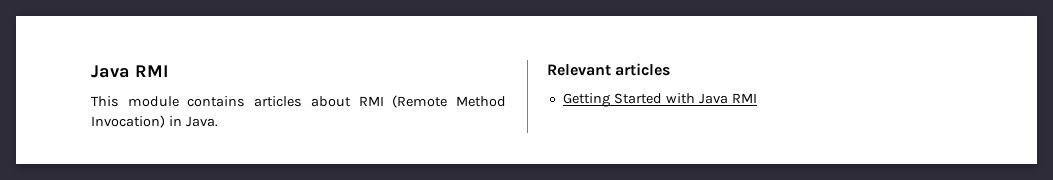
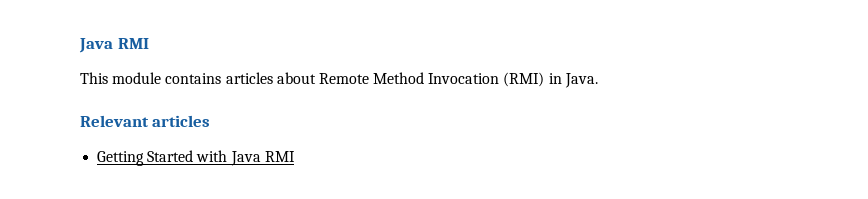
- This module contains articles about RMI (Remote Method Invocation) in Java.
+ This module contains articles about Remote Method Invocation (RMI) in Java.

